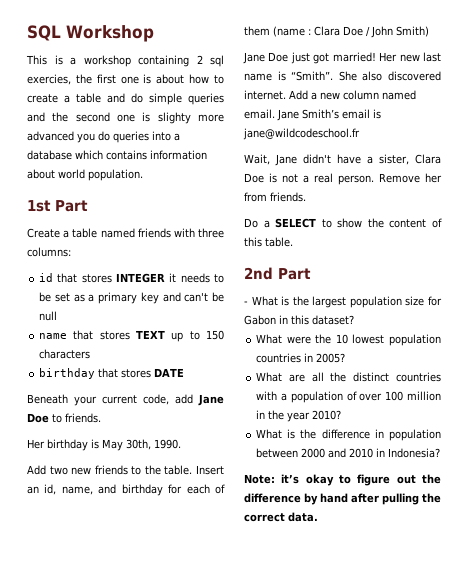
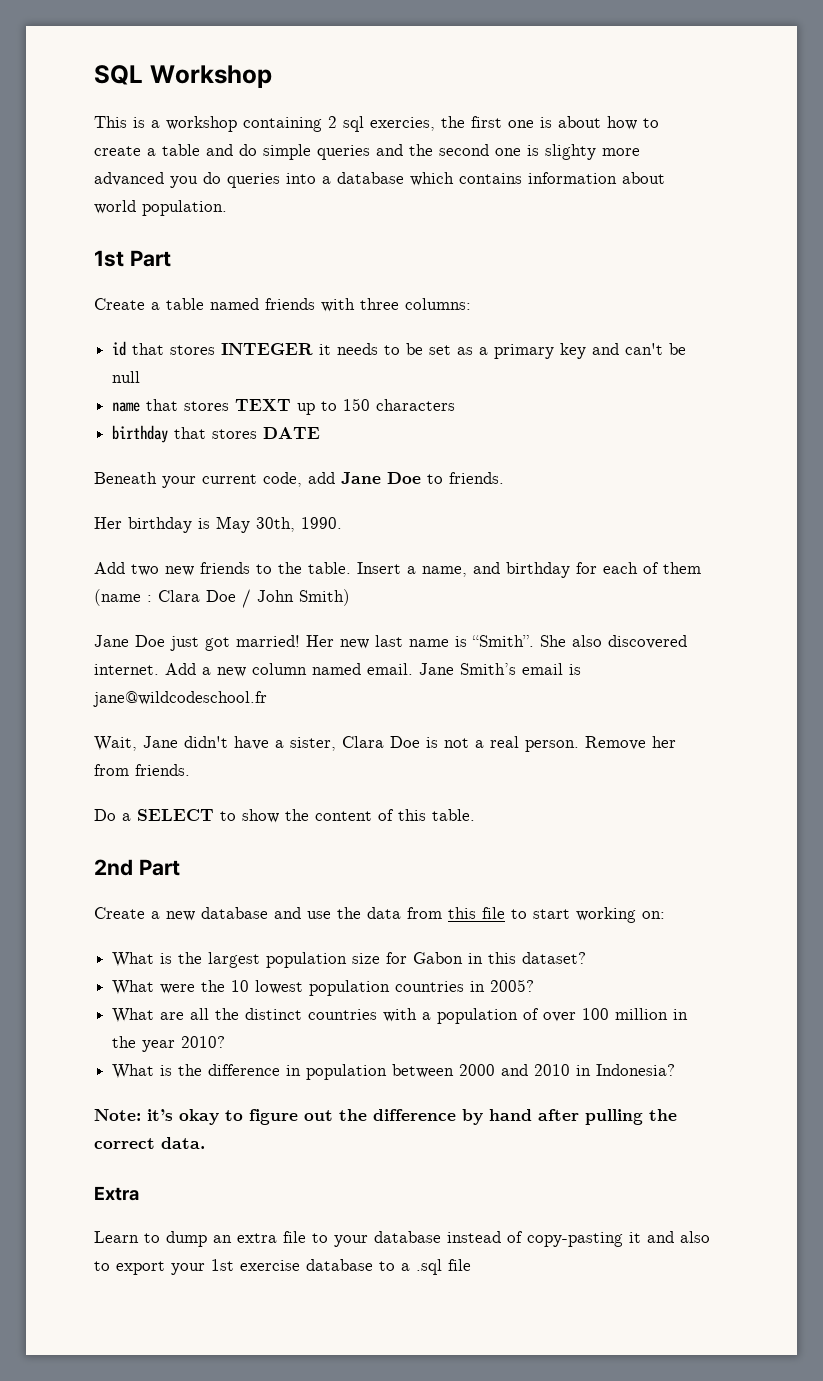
- Insert an id, name, and birthday for each of them (name : Clara Doe / John Smith)
+ Insert a name, and birthday for each of them (name : Clara Doe / John Smith)
- - What is the largest population size for Gabon in this dataset?
+ Create a new database and use the data from this file to start working on:
+ What is the largest population size for Gabon in this dataset?
+ Extra
+ Learn to dump an extra file to your database instead of copy-pasting it and also to export your 1st exercise database to a .sql file

